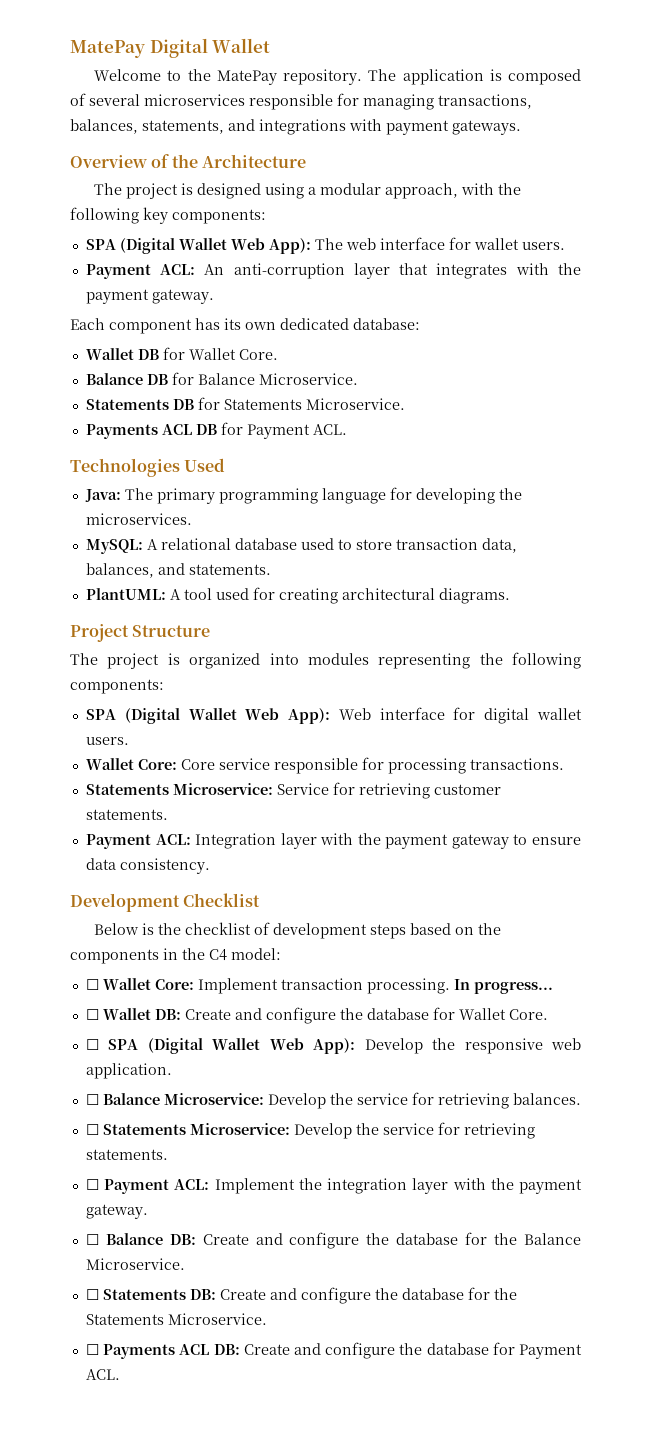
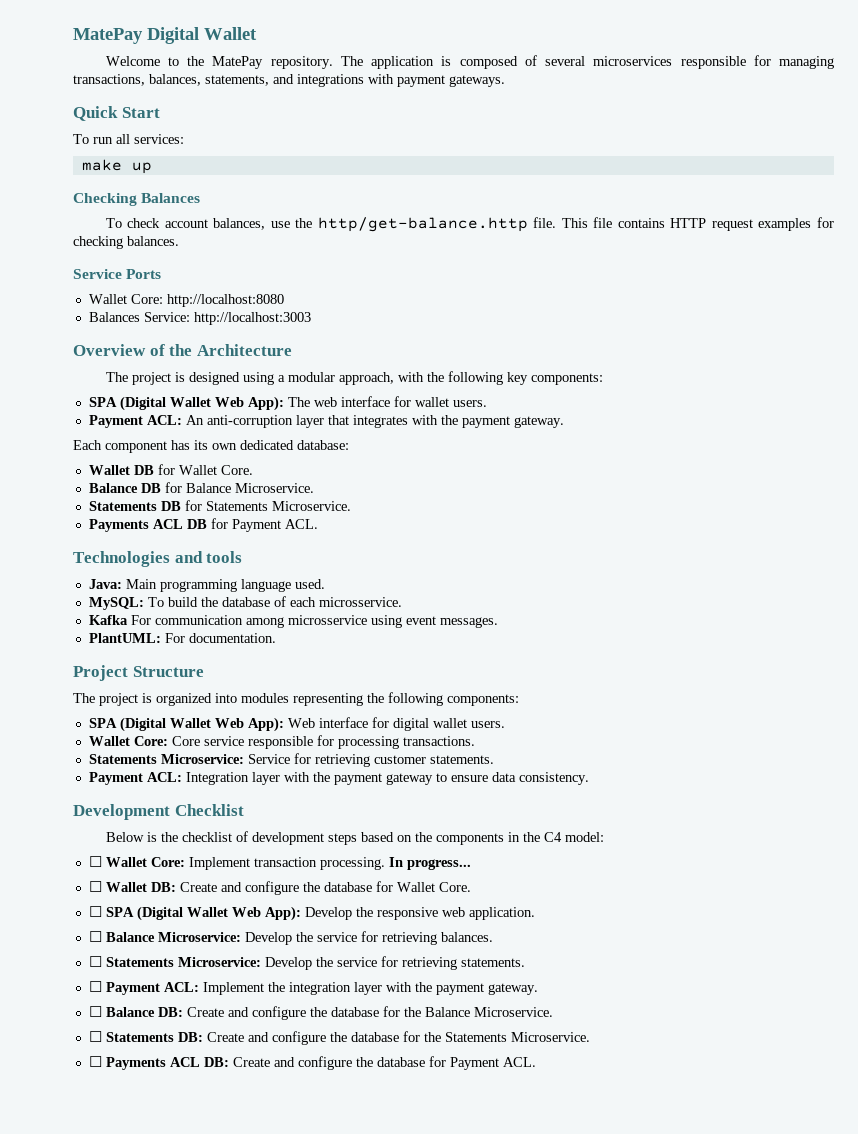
+ Quick Start
+ To run all services:
+ make up
+ Checking Balances
+ To check account balances, use the http/get-balance.http file. This file contains HTTP request examples for checking balances.
+ Service Ports
+ Wallet Core: http://localhost:8080
+ Balances Service: http://localhost:3003
- Technologies Used
+ Technologies and tools
- Java: The primary programming language for developing the microservices.
- MySQL: A relational database used to store transaction data, balances, and statements.
- PlantUML: A tool used for creating architectural diagrams.
+ Java: Main programming language used.
+ MySQL: To build the database of each microsservice.
+ Kafka For communication among microsservice using event messages.
+ PlantUML: For documentation.

